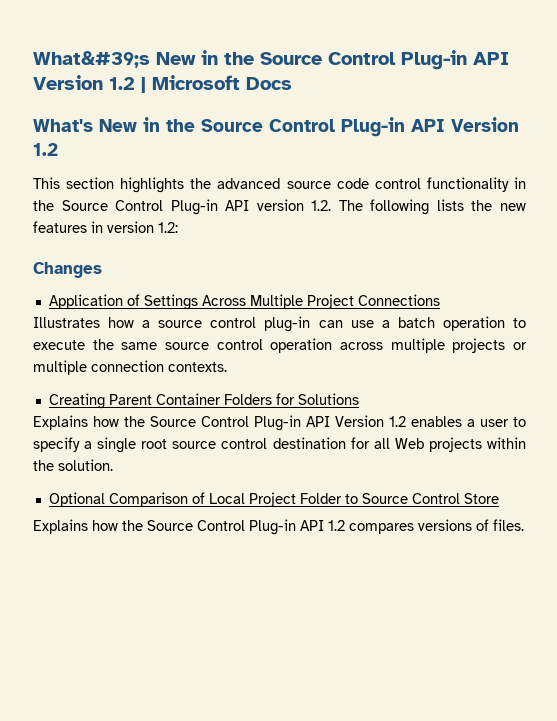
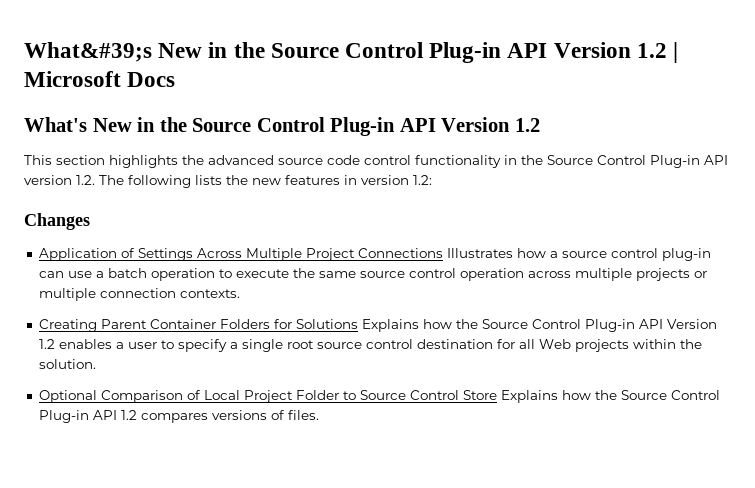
- Application of Settings Across Multiple Project Connections
- Illustrates how a source control plug-in can use a batch operation to execute the same source control operation across multiple projects or multiple connection contexts.
+ Application of Settings Across Multiple Project Connections Illustrates how a source control plug-in can use a batch operation to execute the same source control operation across multiple projects or multiple connection contexts.
- Creating Parent Container Folders for Solutions
- Explains how the Source Control Plug-in API Version 1.2 enables a user to specify a single root source control destination for all Web projects within the solution.
+ Creating Parent Container Folders for Solutions Explains how the Source Control Plug-in API Version 1.2 enables a user to specify a single root source control destination for all Web projects within the solution.
- Optional Comparison of Local Project Folder to Source Control Store
- Explains how the Source Control Plug-in API 1.2 compares versions of files.
+ Optional Comparison of Local Project Folder to Source Control Store Explains how the Source Control Plug-in API 1.2 compares versions of files.

